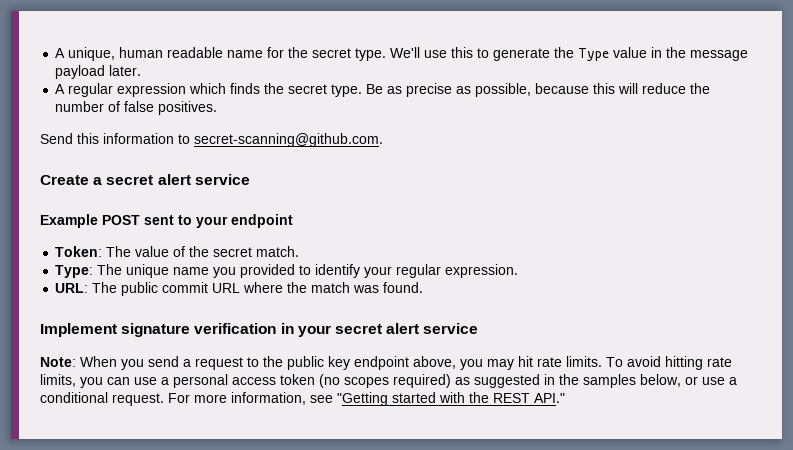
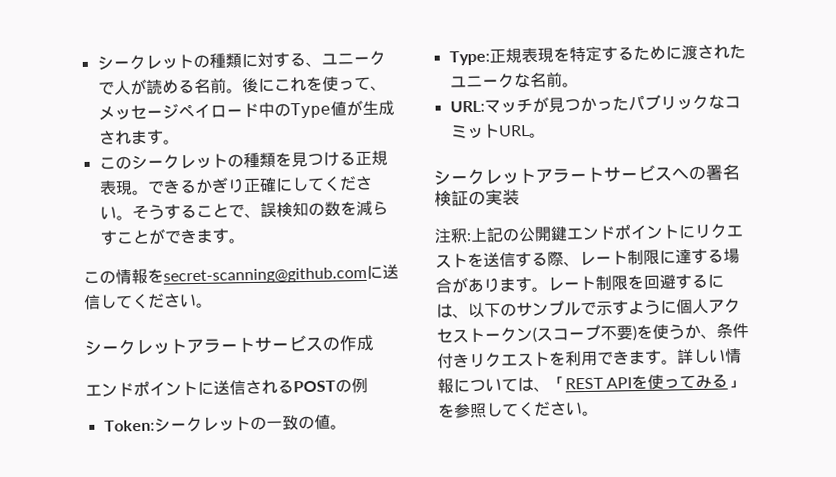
- A unique, human readable name for the secret type. We'll use this to generate the Type value in the message payload later.
- A regular expression which finds the secret type. Be as precise as possible, because this will reduce the number of false positives.
- Send this information to secret-scanning@github.com.
- Create a secret alert service
- Example POST sent to your endpoint
- Token: The value of the secret match.
- Type: The unique name you provided to identify your regular expression.
- URL: The public commit URL where the match was found.
- Implement signature verification in your secret alert service
- Note: When you send a request to the public key endpoint above, you may hit rate limits. To avoid hitting rate limits, you can use a personal access token (no scopes required) as suggested in the samples below, or use a conditional request. For more information, see "Getting started with the REST API."
+ シークレットの種類に対する、ユニークで人が読める名前。後にこれを使って、メッセージペイロード中のType値が生成されます。
+ このシークレットの種類を見つける正規表現。できるかぎり正確にしてください。そうすることで、誤検知の数を減らすことができます。
+ この情報をsecret-scanning@github.comに送信してください。
+ シークレットアラートサービスの作成
+ エンドポイントに送信されるPOSTの例
+ Token:シークレットの一致の値。
+ Type:正規表現を特定するために渡されたユニークな名前。
+ URL:マッチが見つかったパブリックなコミットURL。
+ シークレットアラートサービスへの署名検証の実装
+ 注釈:上記の公開鍵エンドポイントにリクエストを送信する際、レート制限に達する場合があります。レート制限を回避するには、以下のサンプルで示すように個人アクセストークン(スコープ不要)を使うか、条件付きリクエストを利用できます。詳しい情報については、「REST APIを使ってみる」を参照してください。

